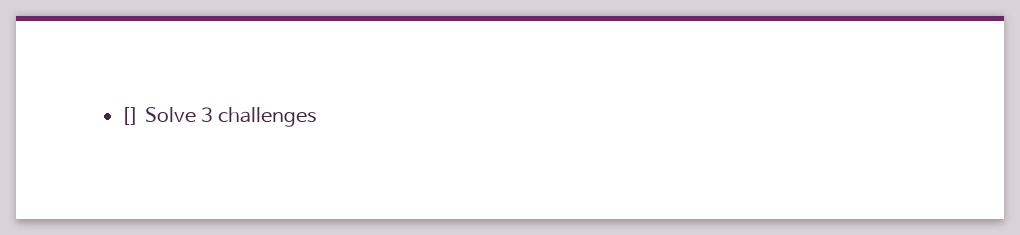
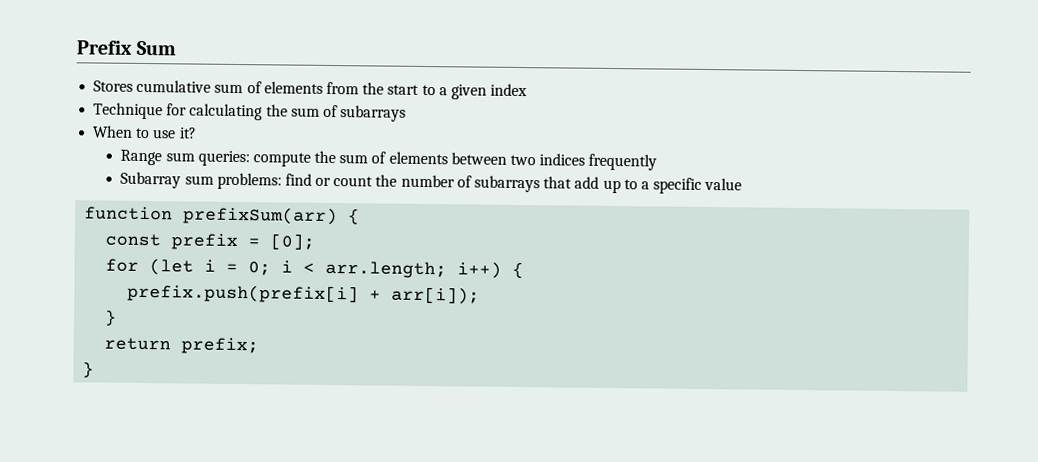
- [] Solve 3 challenges
+ Prefix Sum
+ Stores cumulative sum of elements from the start to a given index
+ Technique for calculating the sum of subarrays
+ When to use it?
+ Range sum queries: compute the sum of elements between two indices frequently
+ Subarray sum problems: find or count the number of subarrays that add up to a specific value
+ function prefixSum(arr) {
+ const prefix = [0];
+ for (let i = 0; i < arr.length; i++) {
+ prefix.push(prefix[i] + arr[i]);
+ }
+ return prefix;
+ }

